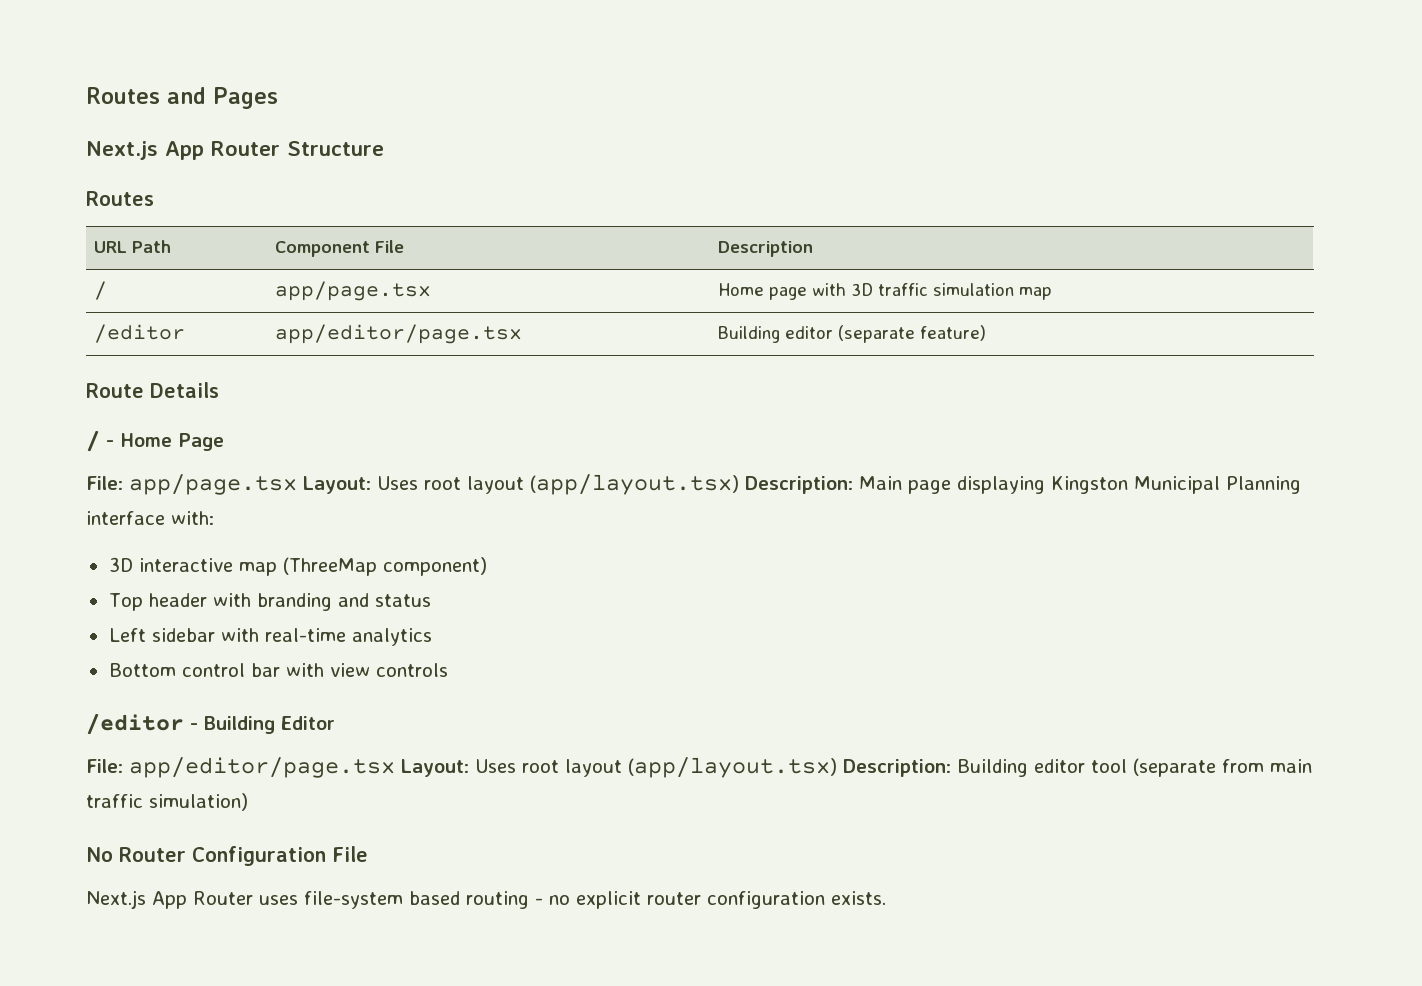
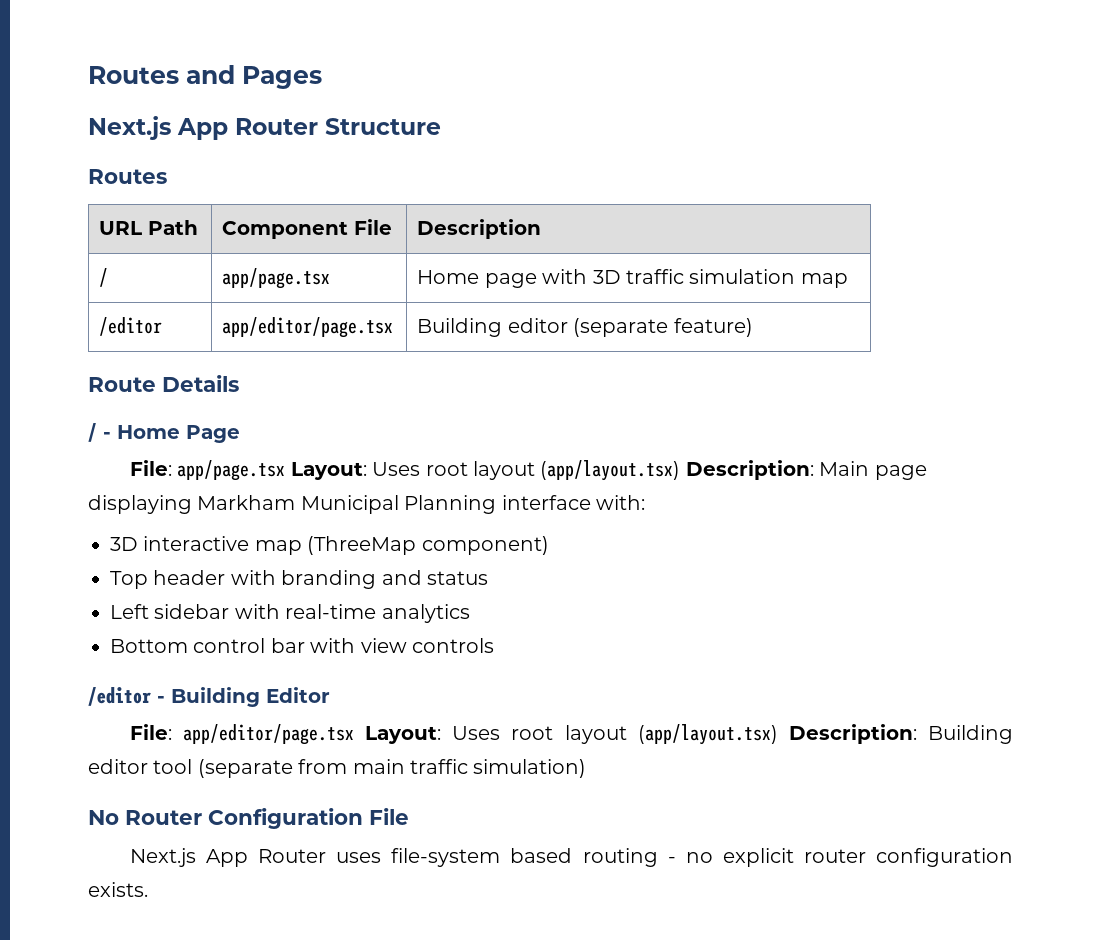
- File: app/page.tsx Layout: Uses root layout (app/layout.tsx) Description: Main page displaying Kingston Municipal Planning interface with:
+ File: app/page.tsx Layout: Uses root layout (app/layout.tsx) Description: Main page displaying Markham Municipal Planning interface with:

